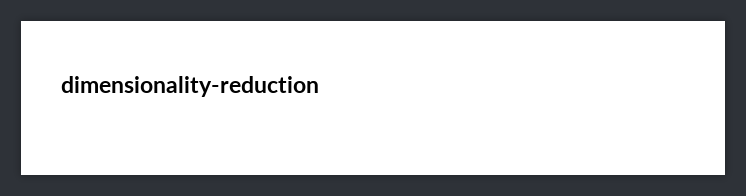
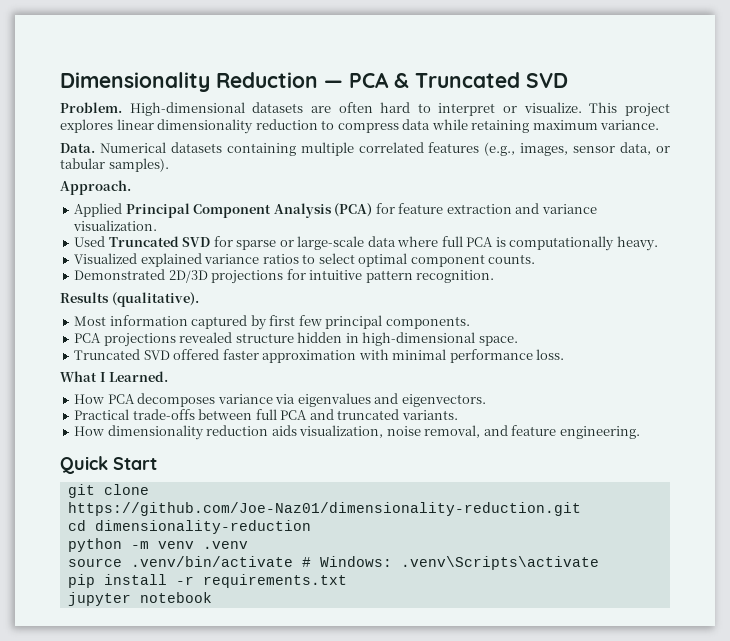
- dimensionality-reduction
+ Dimensionality Reduction — PCA & Truncated SVD
+ Problem. High-dimensional datasets are often hard to interpret or visualize. This project explores linear dimensionality reduction to compress data while retaining maximum variance.
+ Data. Numerical datasets containing multiple correlated features (e.g., images, sensor data, or tabular samples).
+ Approach.
+ Applied Principal Component Analysis (PCA) for feature extraction and variance visualization.
+ Used Truncated SVD for sparse or large-scale data where full PCA is computationally heavy.
+ Visualized explained variance ratios to select optimal component counts.
+ Demonstrated 2D/3D projections for intuitive pattern recognition.
+ Results (qualitative).
+ Most information captured by first few principal components.
+ PCA projections revealed structure hidden in high-dimensional space.
+ Truncated SVD offered faster approximation with minimal performance loss.
+ What I Learned.
+ How PCA decomposes variance via eigenvalues and eigenvectors.
+ Practical trade-offs between full PCA and truncated variants.
+ How dimensionality reduction aids visualization, noise removal, and feature engineering.
+ Quick Start
+ git clone https://github.com/Joe-Naz01/dimensionality-reduction.git
+ cd dimensionality-reduction
+ python -m venv .venv
+ source .venv/bin/activate # Windows: .venv\Scripts\activate
+ pip install -r requirements.txt
+ jupyter notebook

